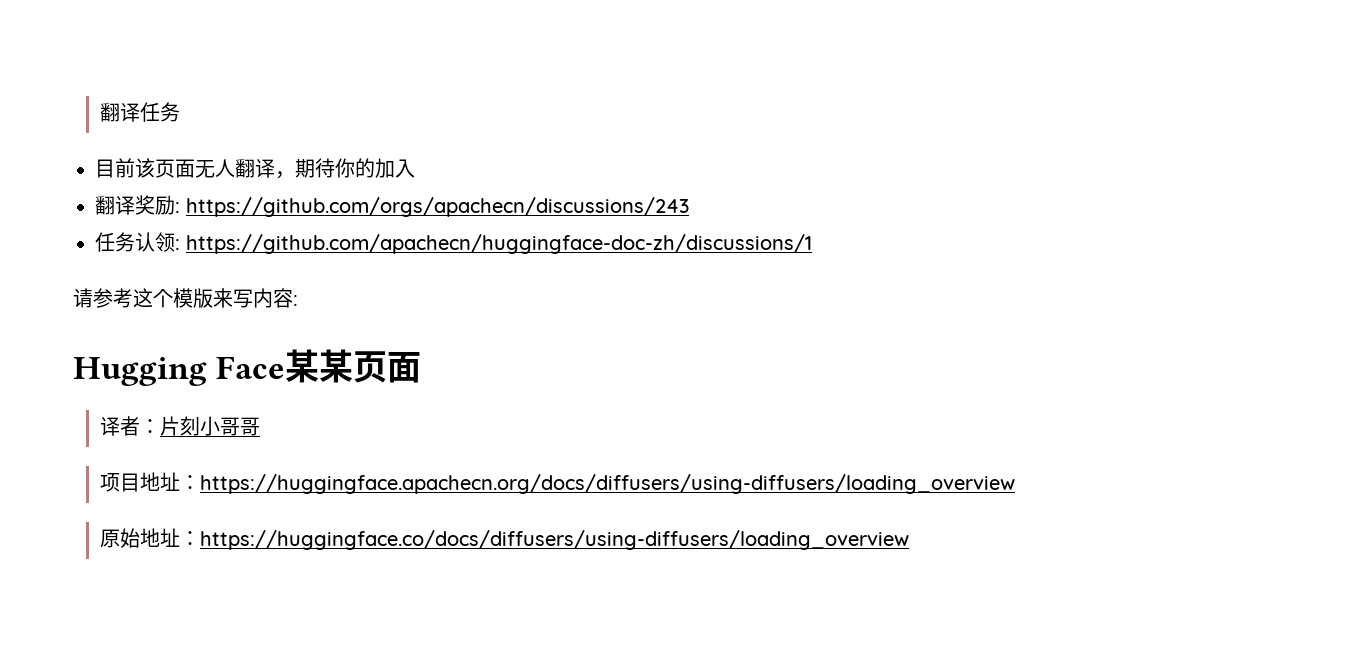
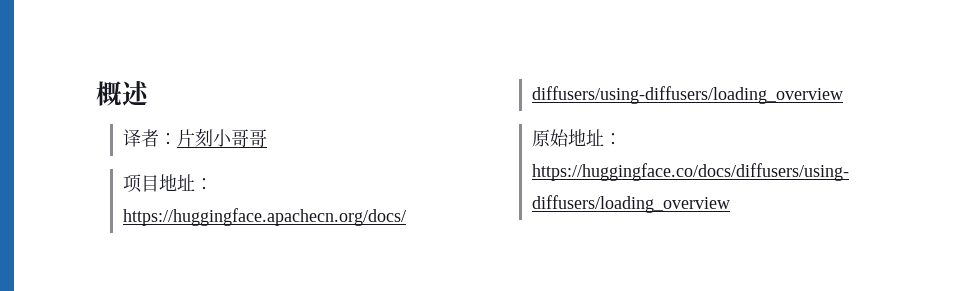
- 翻译任务
- 目前该页面无人翻译，期待你的加入
- 翻译奖励: https://github.com/orgs/apachecn/discussions/243
- 任务认领: https://github.com/apachecn/huggingface-doc-zh/discussions/1
- 请参考这个模版来写内容:
- Hugging Face某某页面
+ 概述

